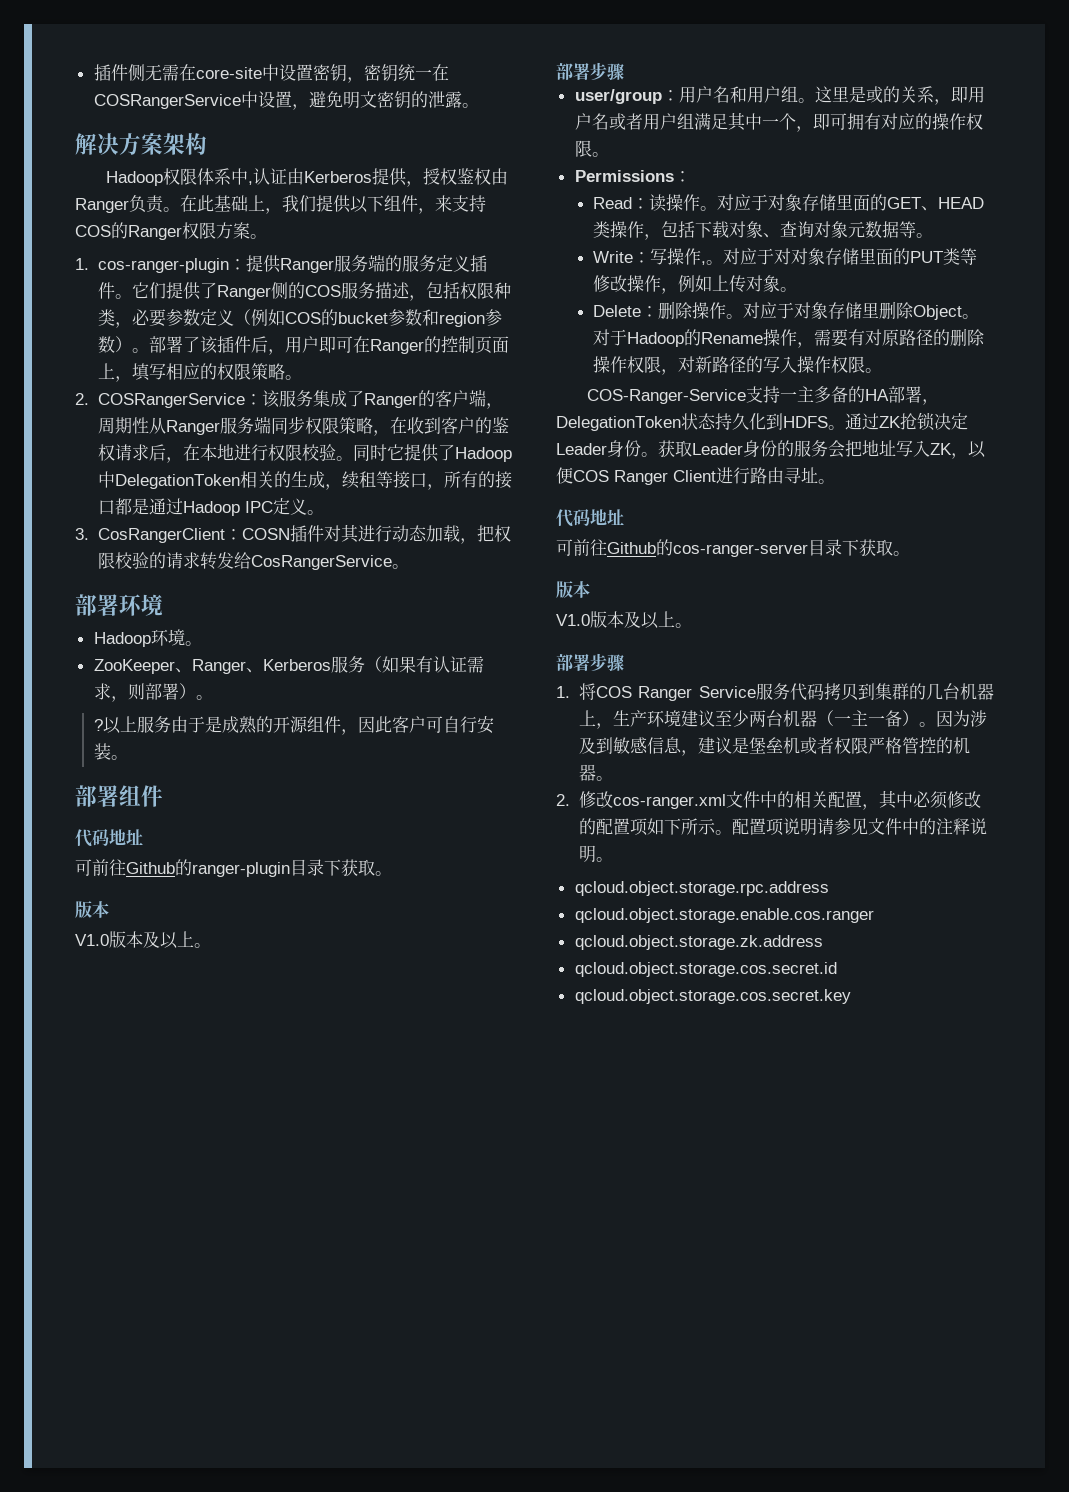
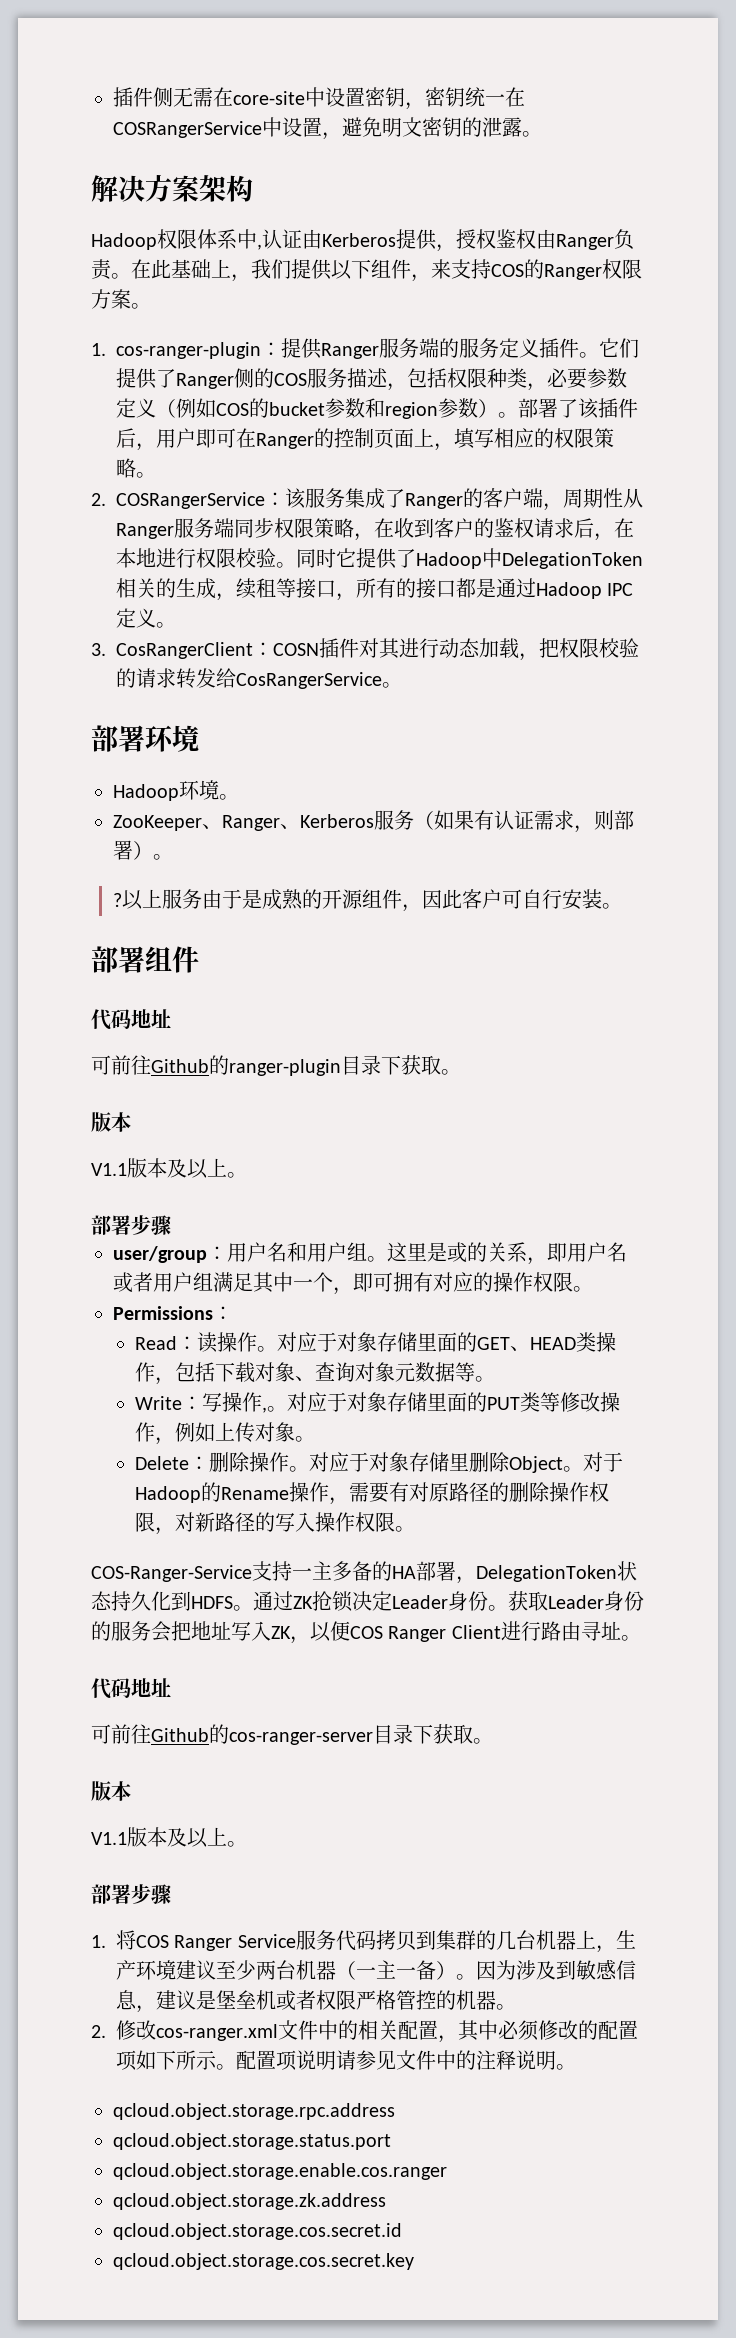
  可前往Github的ranger-plugin目录下获取。
  版本
- V1.0版本及以上。
+ V1.1版本及以上。
- 对应于对对象存储里面的PUT类等修改操作，例如上传对象。
+ 对应于对象存储里面的PUT类等修改操作，例如上传对象。
  可前往Github的cos-ranger-server目录下获取。
  版本
- V1.0版本及以上。
+ V1.1版本及以上。
+ qcloud.object.storage.status.port

